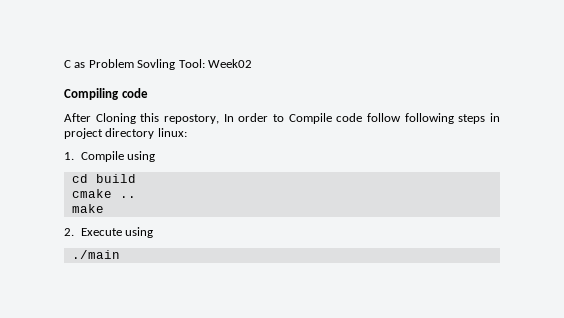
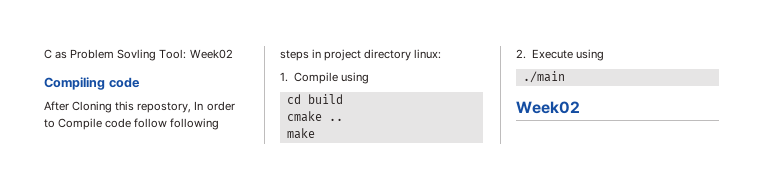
  ./main
+ Week02

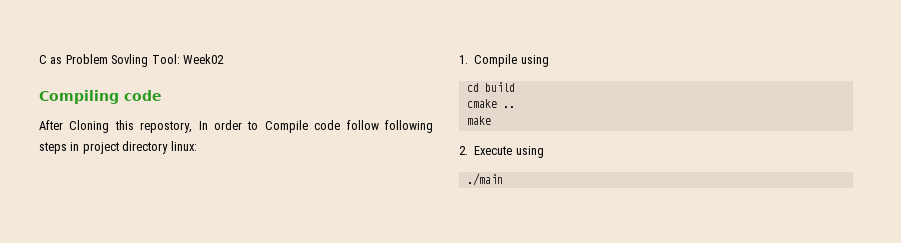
  ./main
- Week02

